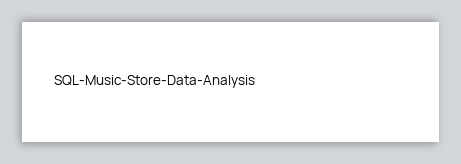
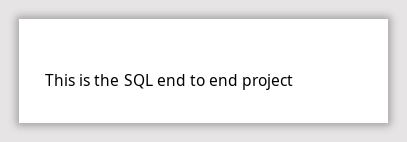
- SQL-Music-Store-Data-Analysis
+ This is the SQL end to end project

